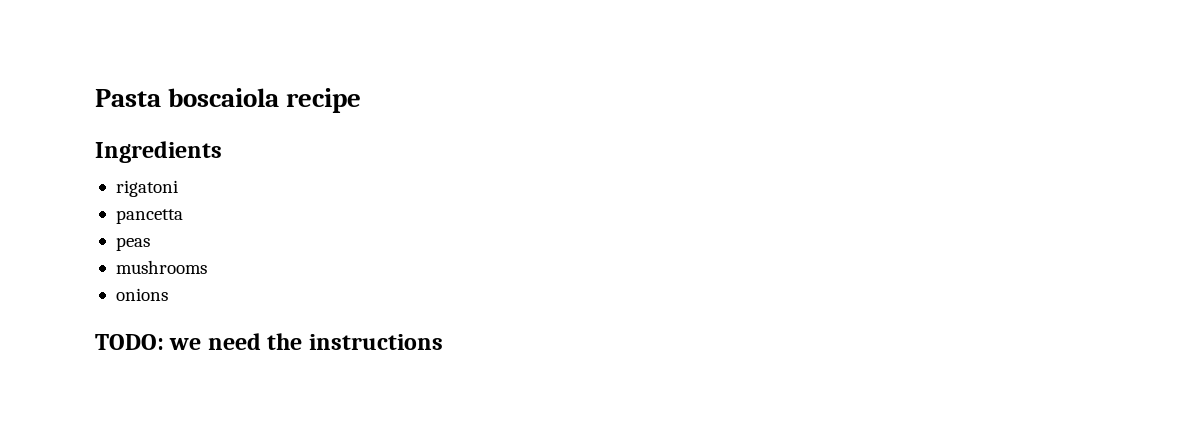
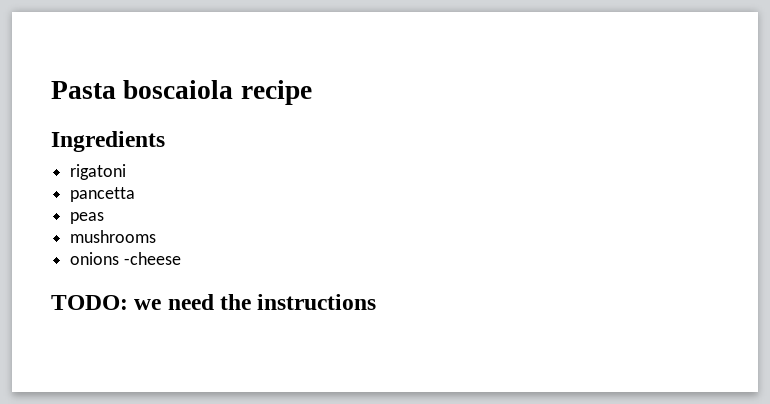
- onions
+ onions -cheese

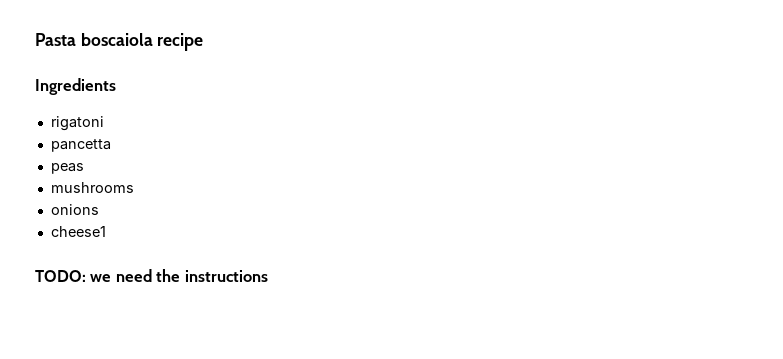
- onions -cheese
+ onions
+ cheese1

